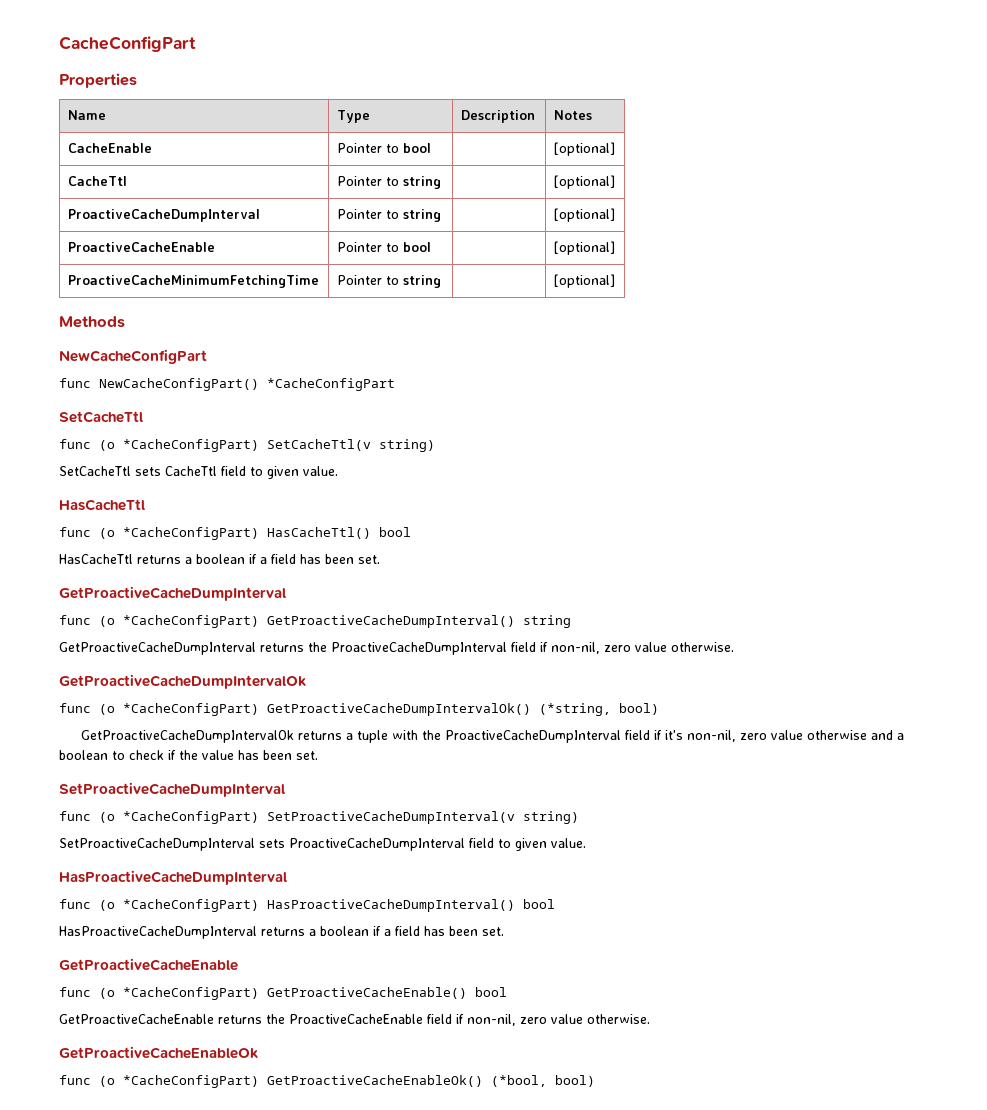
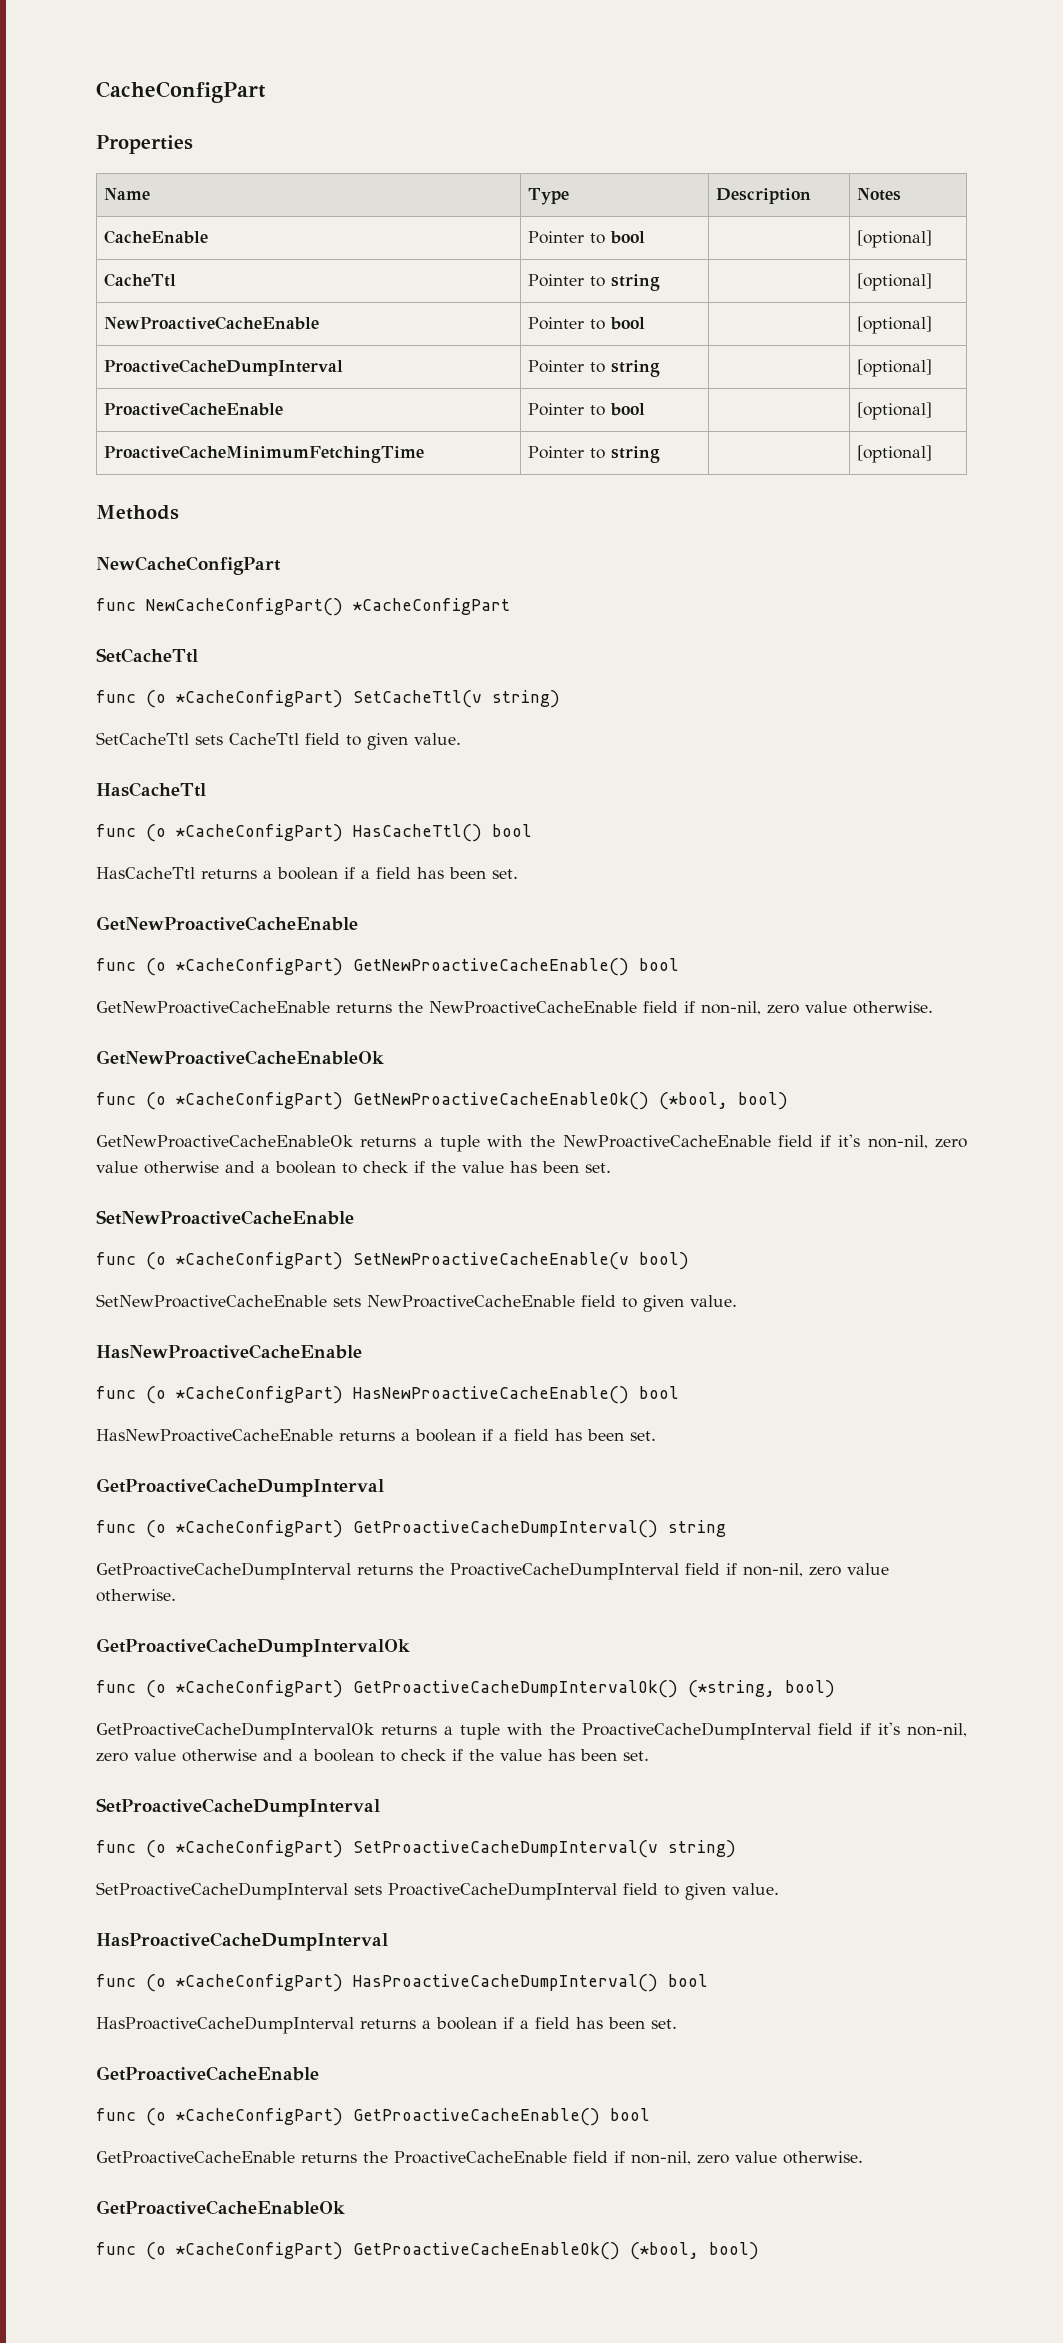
+ NewProactiveCacheEnable | Pointer to bool | | [optional]
  HasCacheTtl returns a boolean if a field has been set.
+ GetNewProactiveCacheEnable
+ func (o *CacheConfigPart) GetNewProactiveCacheEnable() bool
+ GetNewProactiveCacheEnable returns the NewProactiveCacheEnable field if non-nil, zero value otherwise.
+ GetNewProactiveCacheEnableOk
+ func (o *CacheConfigPart) GetNewProactiveCacheEnableOk() (*bool, bool)
+ GetNewProactiveCacheEnableOk returns a tuple with the NewProactiveCacheEnable field if it's non-nil, zero value otherwise and a boolean to check if the value has been set.
+ SetNewProactiveCacheEnable
+ func (o *CacheConfigPart) SetNewProactiveCacheEnable(v bool)
+ SetNewProactiveCacheEnable sets NewProactiveCacheEnable field to given value.
+ HasNewProactiveCacheEnable
+ func (o *CacheConfigPart) HasNewProactiveCacheEnable() bool
+ HasNewProactiveCacheEnable returns a boolean if a field has been set.

